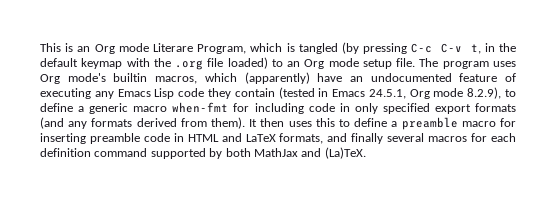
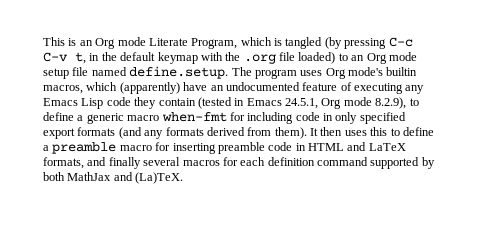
- This is an Org mode Literare Program, which is tangled (by pressing C-c C-v t, in the default keymap with the .org file loaded) to an Org mode setup file. The program uses Org mode's builtin macros, which (apparently) have an undocumented feature of executing any Emacs Lisp code they contain (tested in Emacs 24.5.1, Org mode 8.2.9), to define a generic macro when-fmt for including code in only specified export formats (and any formats derived from them).
+ This is an Org mode Literate Program, which is tangled (by pressing C-c C-v t, in the default keymap with the .org file loaded) to an Org mode setup file named define.setup. The program uses Org mode's builtin macros, which (apparently) have an undocumented feature of executing any Emacs Lisp code they contain (tested in Emacs 24.5.1, Org mode 8.2.9), to define a generic macro when-fmt for including code in only specified export formats (and any formats derived from them).

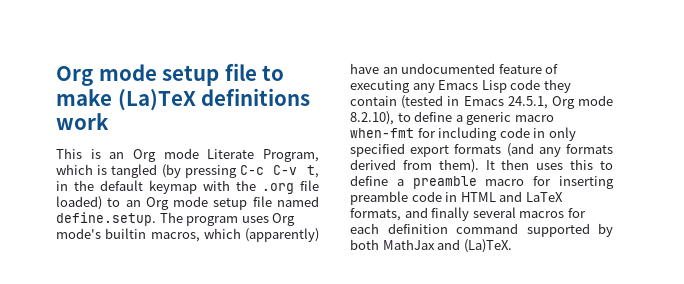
+ Org mode setup file to make (La)TeX definitions work
- This is an Org mode Literate Program, which is tangled (by pressing C-c C-v t, in the default keymap with the .org file loaded) to an Org mode setup file named define.setup. The program uses Org mode's builtin macros, which (apparently) have an undocumented feature of executing any Emacs Lisp code they contain (tested in Emacs 24.5.1, Org mode 8.2.9), to define a generic macro when-fmt for including code in only specified export formats (and any formats derived from them).
+ This is an Org mode Literate Program, which is tangled (by pressing C-c C-v t, in the default keymap with the .org file loaded) to an Org mode setup file named define.setup. The program uses Org mode's builtin macros, which (apparently) have an undocumented feature of executing any Emacs Lisp code they contain (tested in Emacs 24.5.1, Org mode 8.2.10), to define a generic macro when-fmt for including code in only specified export formats (and any formats derived from them).

